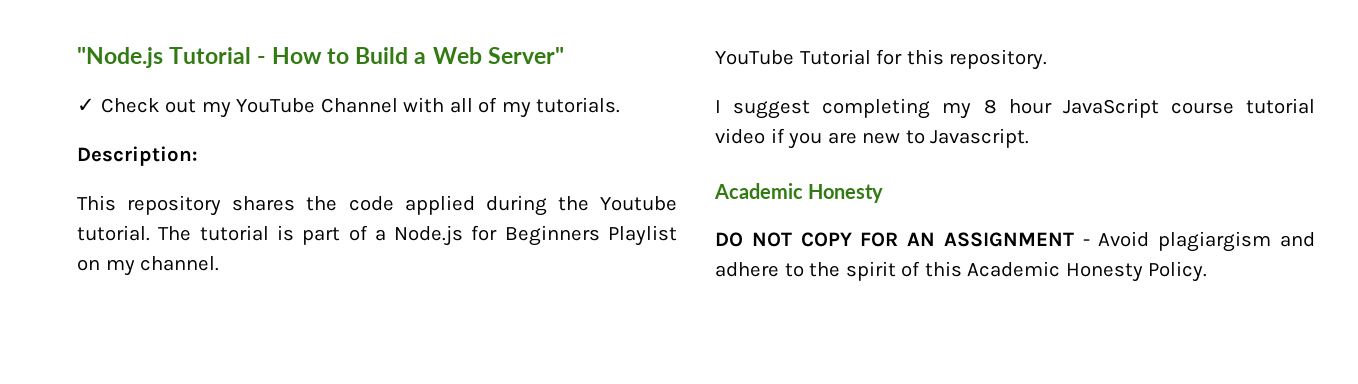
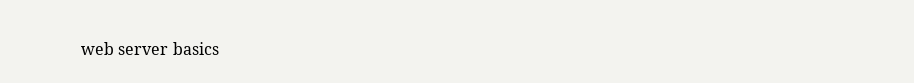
- "Node.js Tutorial - How to Build a Web Server"
- ✓ Check out my YouTube Channel with all of my tutorials.
- Description:
- This repository shares the code applied during the Youtube tutorial. The tutorial is part of a Node.js for Beginners Playlist on my channel.
- YouTube Tutorial for this repository.
- I suggest completing my 8 hour JavaScript course tutorial video if you are new to Javascript.
- Academic Honesty
- DO NOT COPY FOR AN ASSIGNMENT - Avoid plagiargism and adhere to the spirit of this Academic Honesty Policy.
+ web server basics

